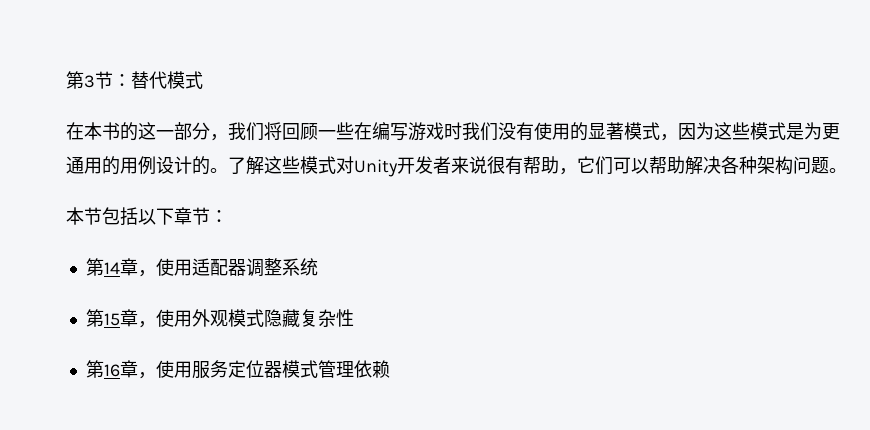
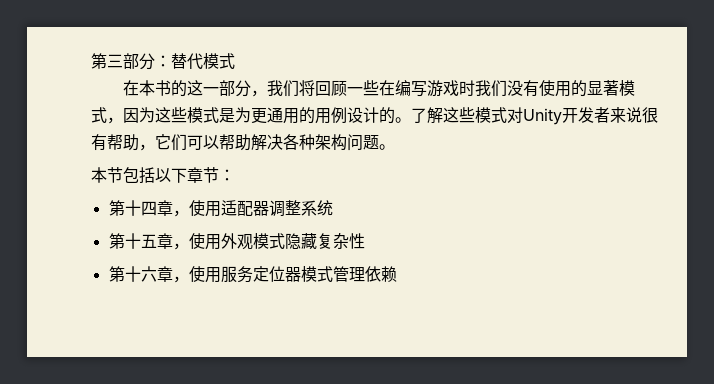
- 第3节：替代模式
+ 第三部分：替代模式
- 第14章，使用适配器调整系统
+ 第十四章，使用适配器调整系统
- 第15章，使用外观模式隐藏复杂性
+ 第十五章，使用外观模式隐藏复杂性
- 第16章，使用服务定位器模式管理依赖
+ 第十六章，使用服务定位器模式管理依赖

